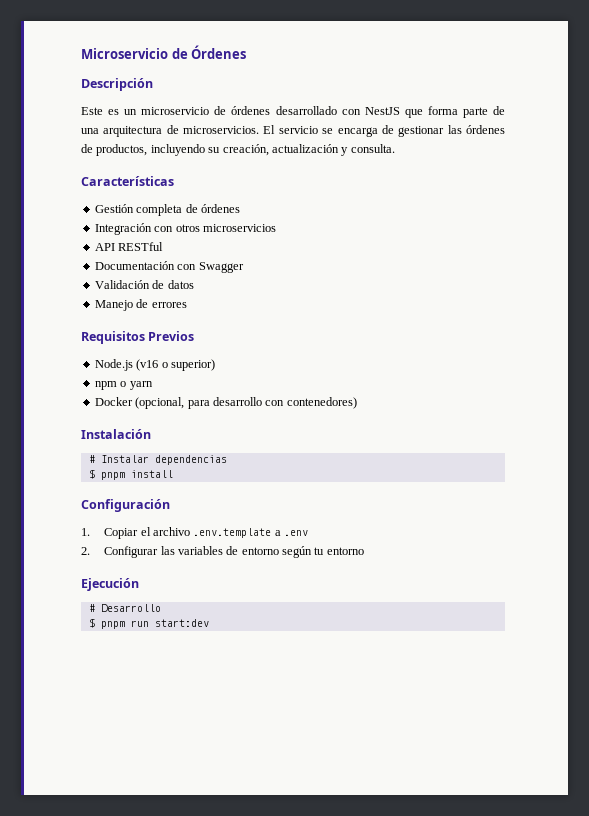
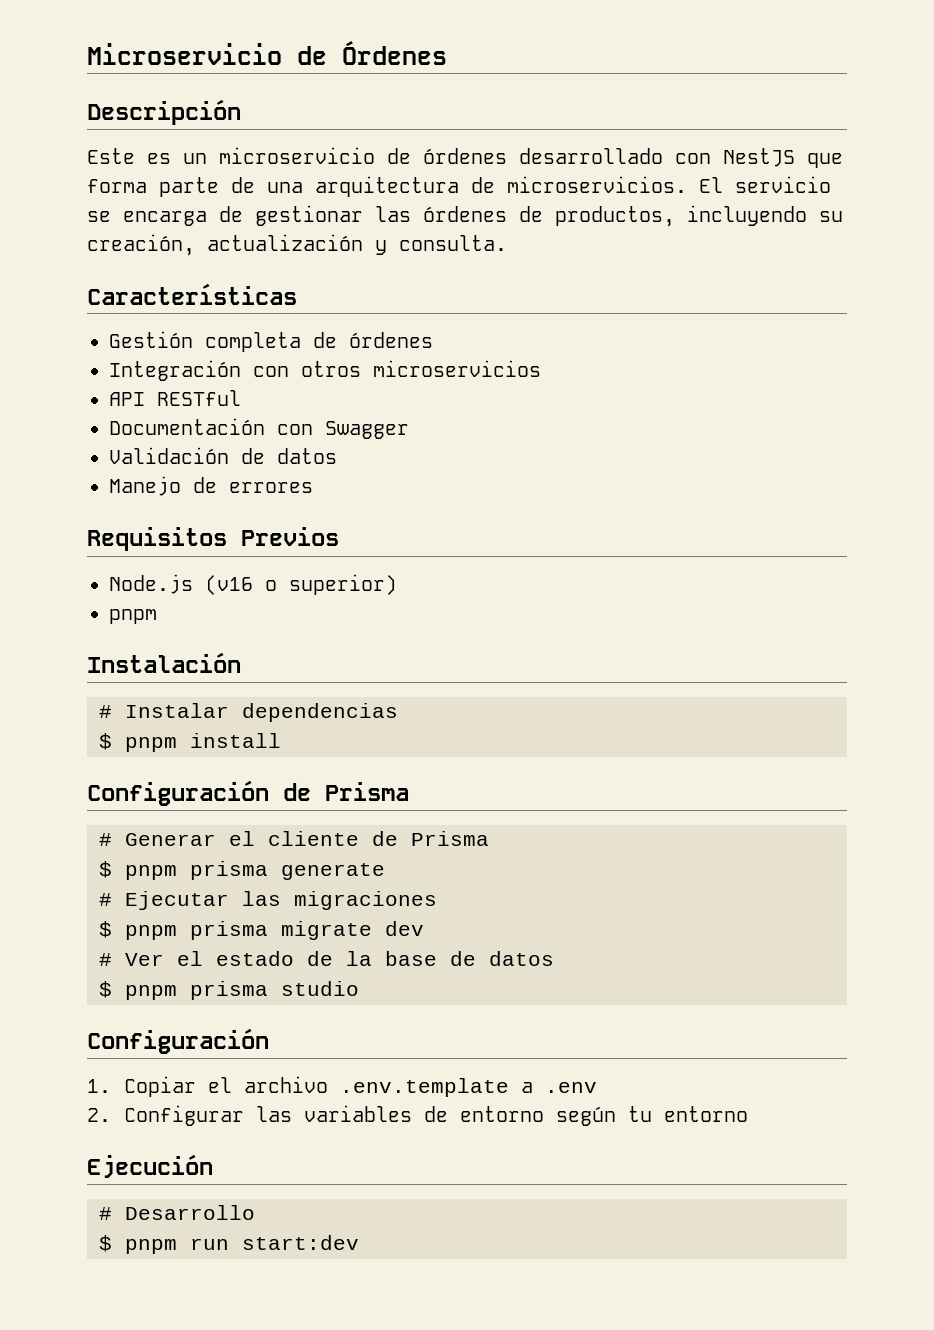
  Node.js (v16 o superior)
- npm o yarn
- Docker (opcional, para desarrollo con contenedores)
+ pnpm
+ Configuración de Prisma
+ # Generar el cliente de Prisma
+ $ pnpm prisma generate
+ # Ejecutar las migraciones
+ $ pnpm prisma migrate dev
+ # Ver el estado de la base de datos
+ $ pnpm prisma studio

